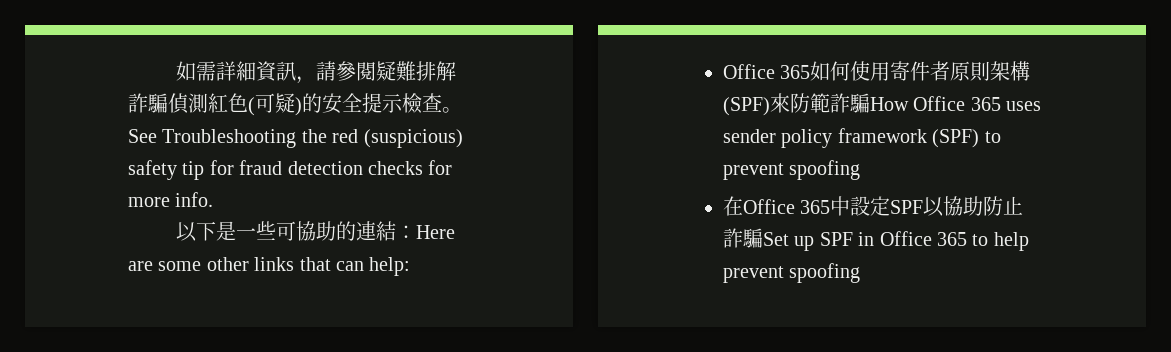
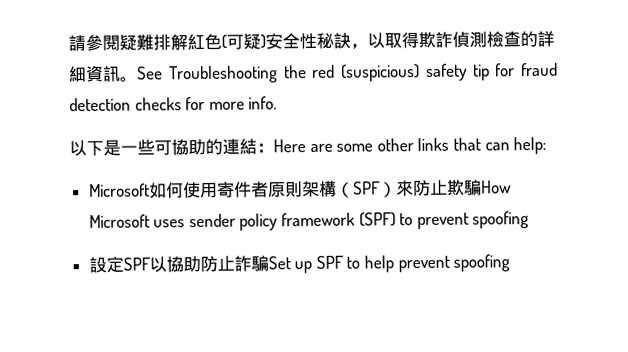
- 如需詳細資訊，請參閱疑難排解詐騙偵測紅色(可疑)的安全提示檢查。
+ 請參閱疑難排解紅色(可疑)安全性秘訣，以取得欺詐偵測檢查的詳細資訊。
- Office 365如何使用寄件者原則架構(SPF)來防範詐騙How Office 365 uses sender policy framework (SPF) to prevent spoofing
+ Microsoft如何使用寄件者原則架構（SPF）來防止欺騙How Microsoft uses sender policy framework (SPF) to prevent spoofing
- 在Office 365中設定SPF以協助防止詐騙Set up SPF in Office 365 to help prevent spoofing
+ 設定SPF以協助防止詐騙Set up SPF to help prevent spoofing

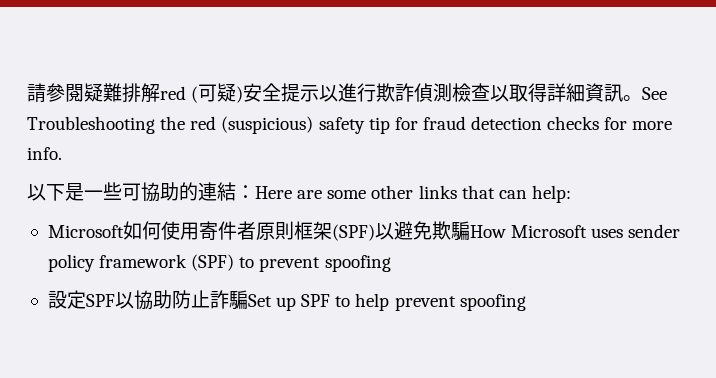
- 請參閱疑難排解紅色(可疑)安全性秘訣，以取得欺詐偵測檢查的詳細資訊。
+ 請參閱疑難排解red (可疑)安全提示以進行欺詐偵測檢查以取得詳細資訊。
- Microsoft如何使用寄件者原則架構（SPF）來防止欺騙How Microsoft uses sender policy framework (SPF) to prevent spoofing
+ Microsoft如何使用寄件者原則框架(SPF)以避免欺騙How Microsoft uses sender policy framework (SPF) to prevent spoofing

